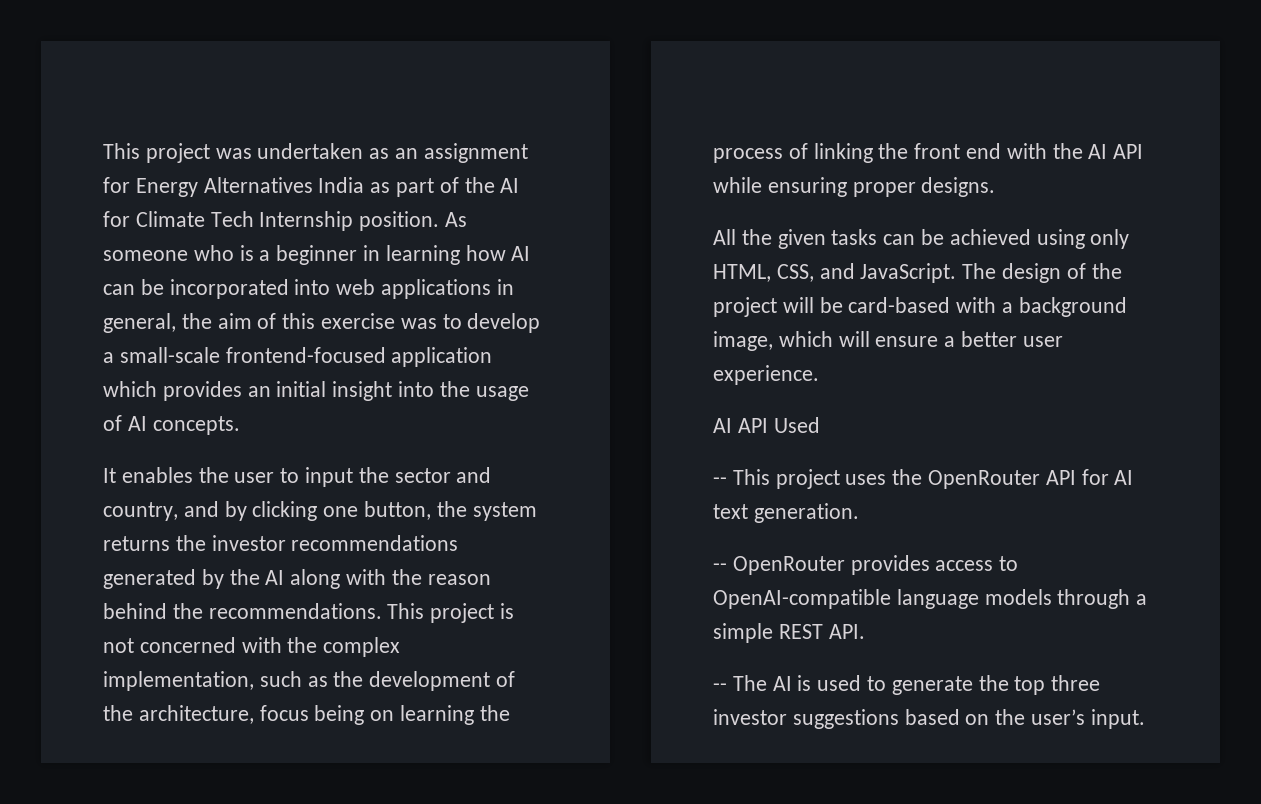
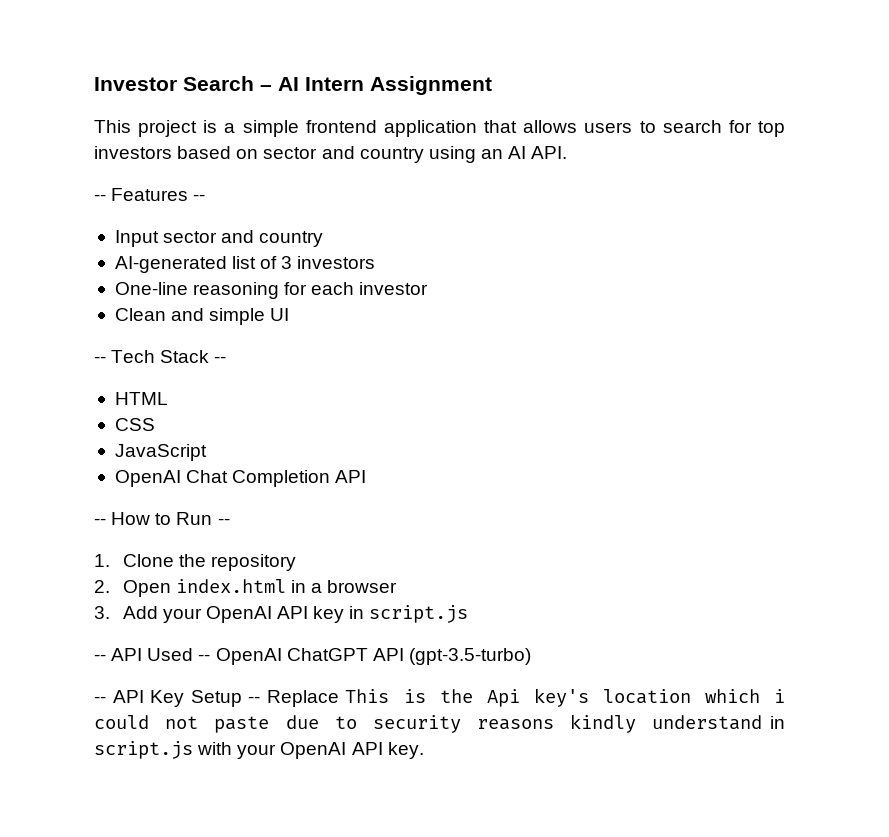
- This project was undertaken as an assignment for Energy Alternatives India as part of the AI for Climate Tech Internship position. As someone who is a beginner in learning how AI can be incorporated into web applications in general, the aim of this exercise was to develop a small-scale frontend-focused application which provides an initial insight into the usage of AI concepts.
- It enables the user to input the sector and country, and by clicking one button, the system returns the investor recommendations generated by the AI along with the reason behind the recommendations. This project is not concerned with the complex implementation, such as the development of the architecture, focus being on learning the process of linking the front end with the AI API while ensuring proper designs.
- All the given tasks can be achieved using only HTML, CSS, and JavaScript. The design of the project will be card-based with a background image, which will ensure a better user experience.
- AI API Used
- -- This project uses the OpenRouter API for AI text generation.
- -- OpenRouter provides access to OpenAI-compatible language models through a simple REST API.
- -- The AI is used to generate the top three investor suggestions based on the user’s input.
+ Investor Search – AI Intern Assignment
+ This project is a simple frontend application that allows users to search for top investors based on sector and country using an AI API.
+ -- Features --
+ Input sector and country
+ AI-generated list of 3 investors
+ One-line reasoning for each investor
+ Clean and simple UI
+ -- Tech Stack --
+ HTML
+ CSS
+ JavaScript
+ OpenAI Chat Completion API
+ -- How to Run --
+ 1. Clone the repository
+ 2. Open index.html in a browser
+ 3. Add your OpenAI API key in script.js
+ -- API Used -- OpenAI ChatGPT API (gpt-3.5-turbo)
+ -- API Key Setup -- Replace This is the Api key's location which i could not paste due to security reasons kindly understand in script.js with your OpenAI API key.

